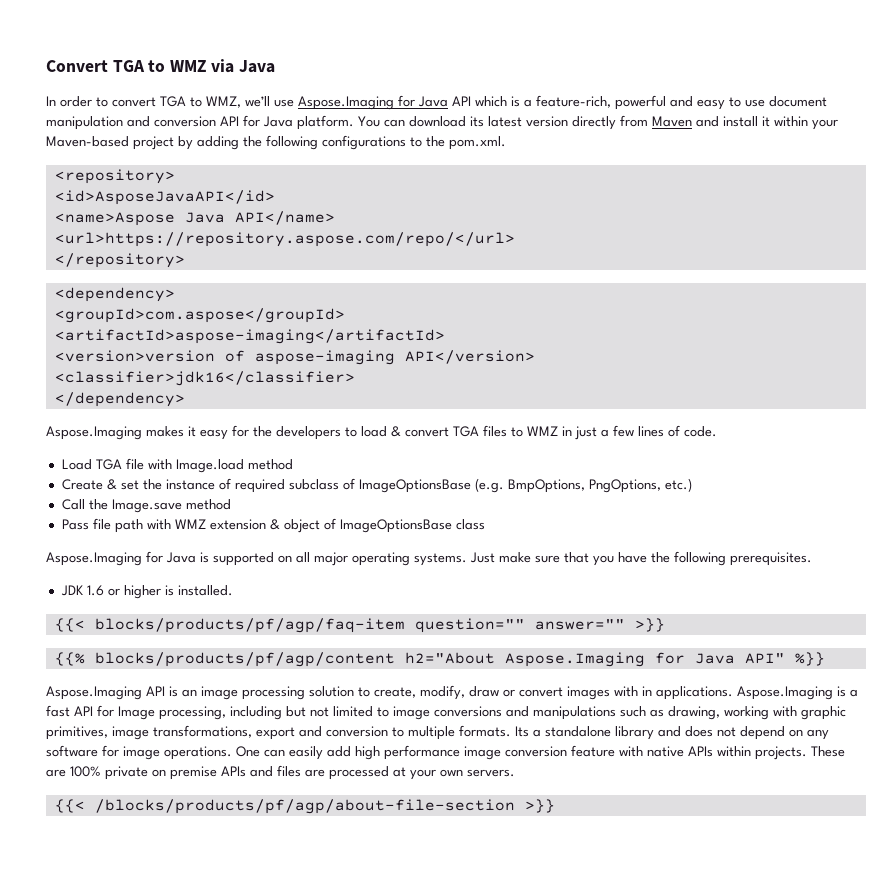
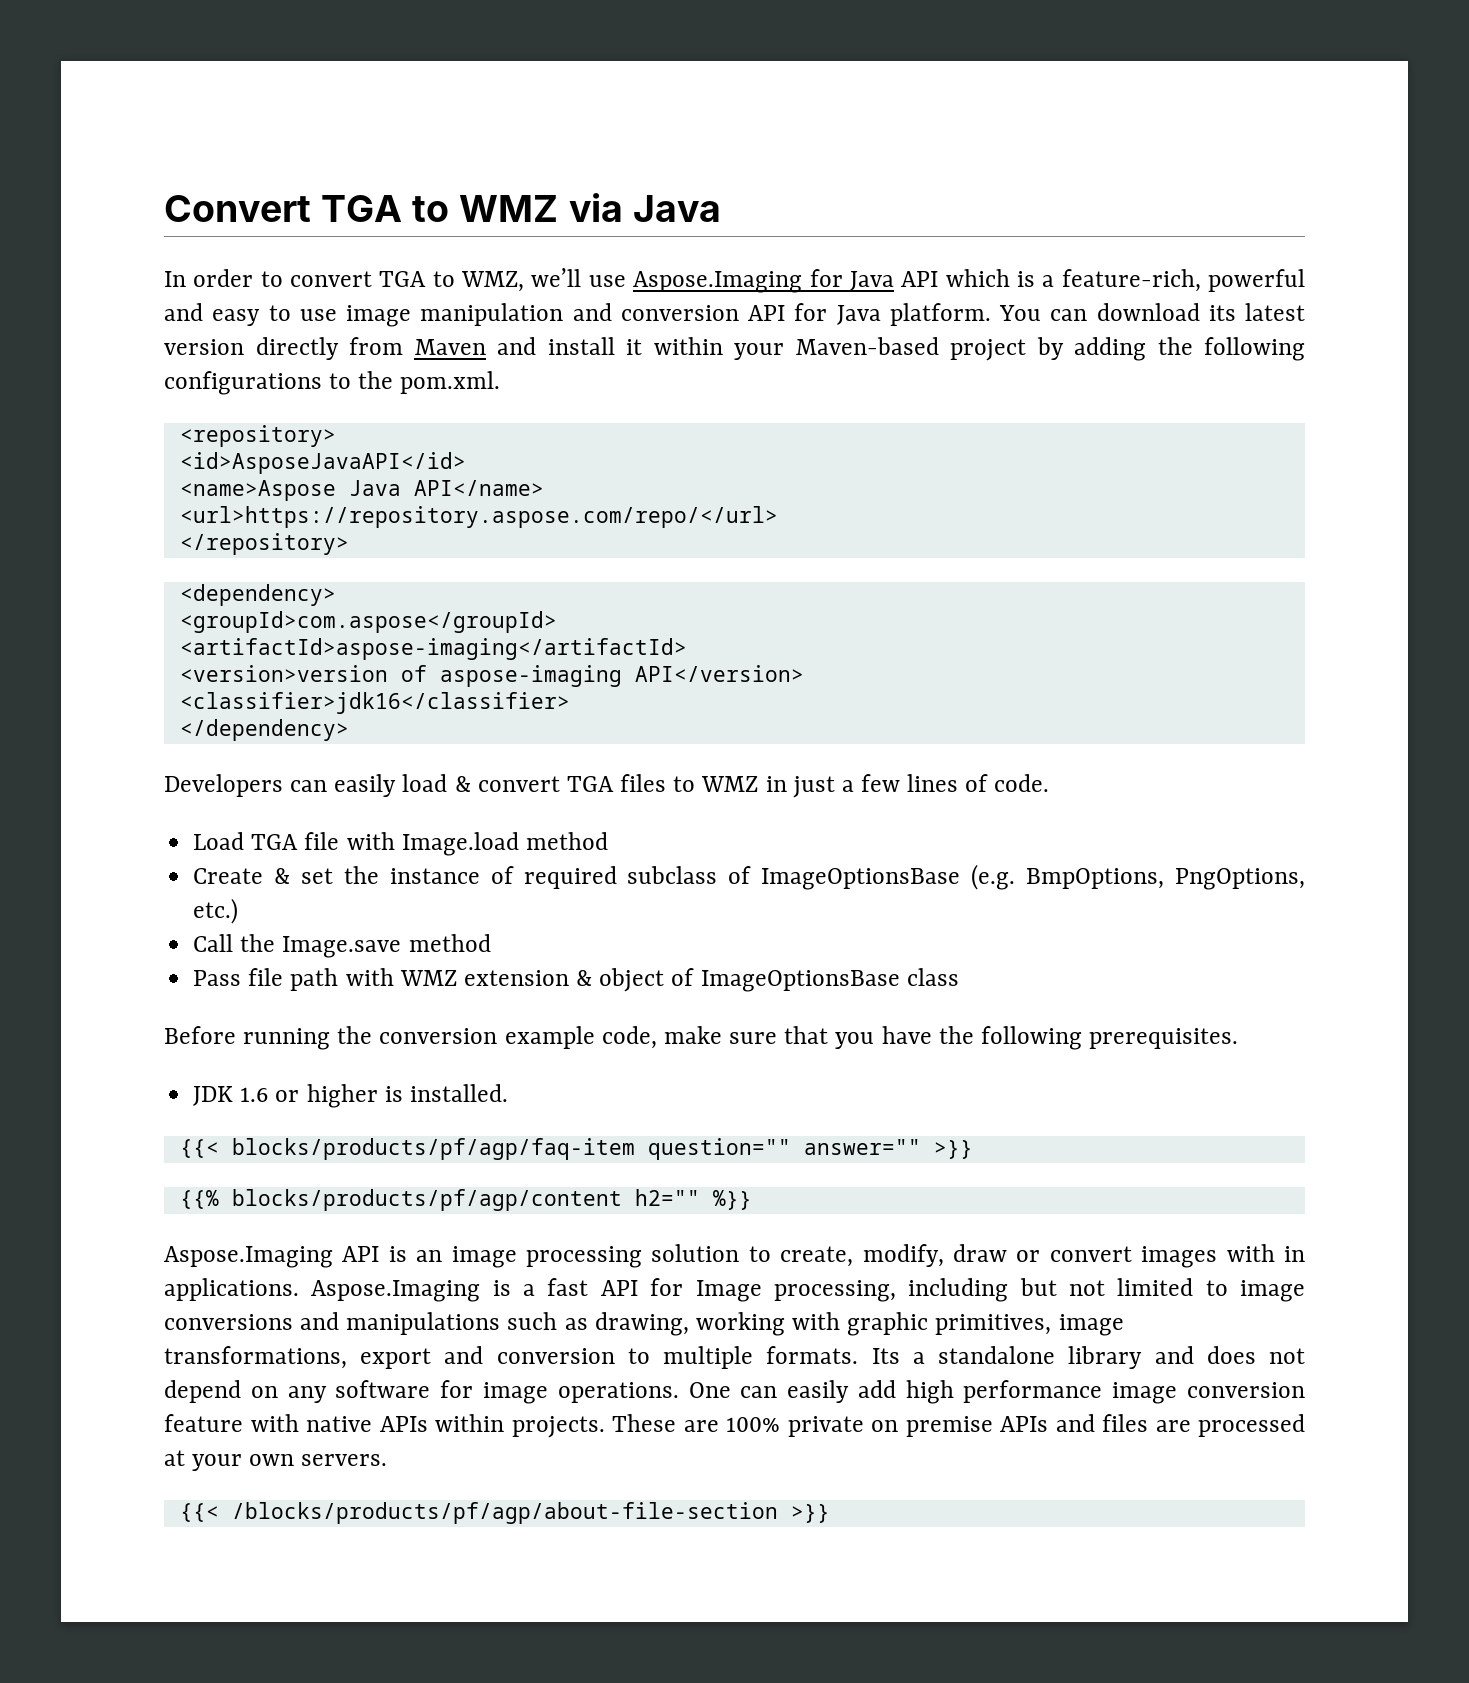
- In order to convert TGA to WMZ, we’ll use Aspose.Imaging for Java API which is a feature-rich, powerful and easy to use document manipulation and conversion API for Java platform.
+ In order to convert TGA to WMZ, we’ll use Aspose.Imaging for Java API which is a feature-rich, powerful and easy to use image manipulation and conversion API for Java platform.
- Aspose.Imaging makes it easy for the developers to load & convert TGA files to WMZ in just a few lines of code.
+ Developers can easily load & convert TGA files to WMZ in just a few lines of code.
- Aspose.Imaging for Java is supported on all major operating systems. Just make sure that you have the following prerequisites.
+ Before running the conversion example code, make sure that you have the following prerequisites.
- {{% blocks/products/pf/agp/content h2="About Aspose.Imaging for Java API" %}}
+ {{% blocks/products/pf/agp/content h2="" %}}

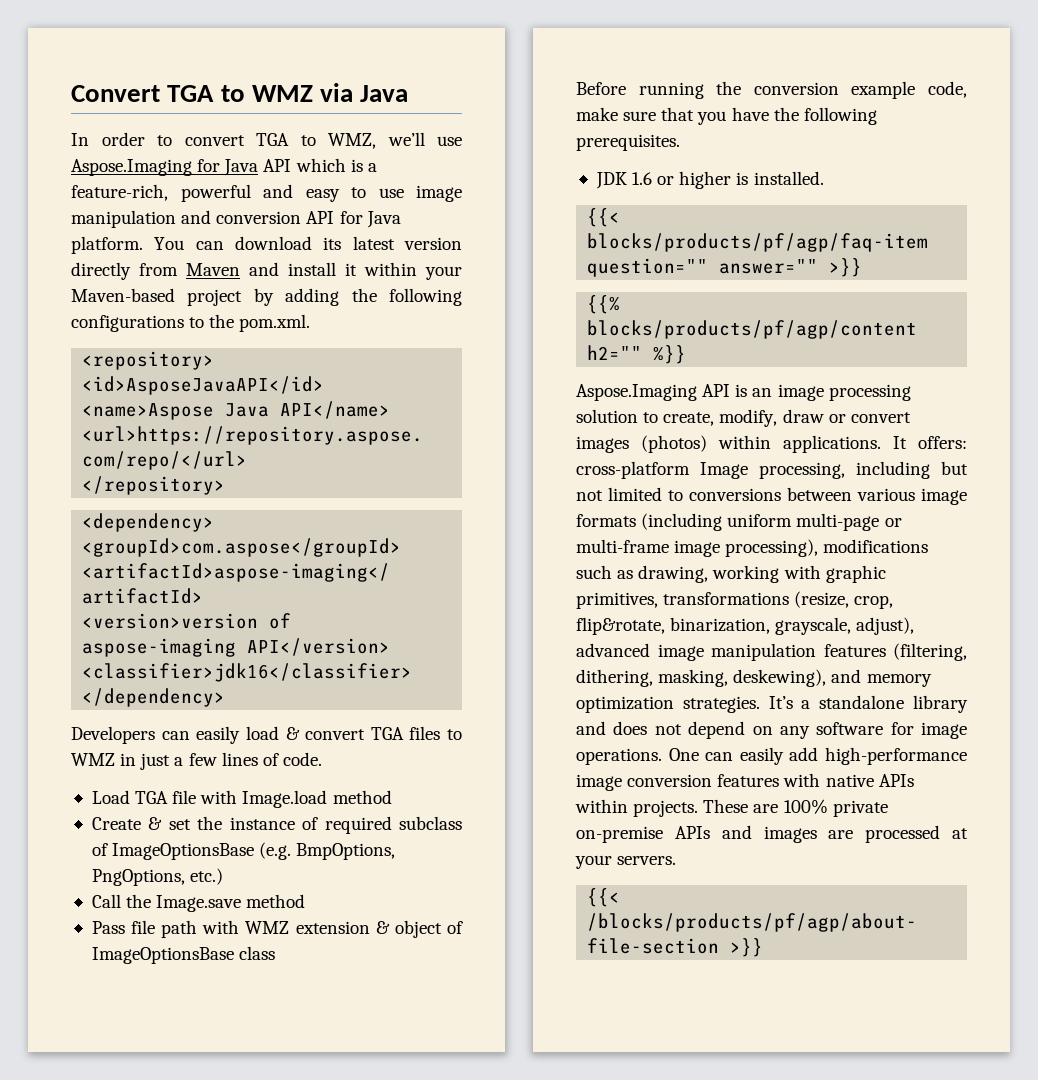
- Aspose.Imaging API is an image processing solution to create, modify, draw or convert images with in applications. Aspose.Imaging is a fast API for Image processing, including but not limited to image conversions and manipulations such as drawing, working with graphic primitives, image transformations, export and conversion to multiple formats. Its a standalone library and does not depend on any software for image operations.
+ Aspose.Imaging API is an image processing solution to create, modify, draw or convert images (photos) within applications. It offers: cross-platform Image processing, including but not limited to conversions between various image formats (including uniform multi-page or multi-frame image processing), modifications such as drawing, working with graphic primitives, transformations (resize, crop, flip&rotate, binarization, grayscale, adjust), advanced image manipulation features (filtering, dithering, masking, deskewing), and memory optimization strategies. It’s a standalone library and does not depend on any software for image operations.
- One can easily add high performance image conversion feature with native APIs within projects.
+ One can easily add high-performance image conversion features with native APIs within projects.
- These are 100% private on premise APIs and files are processed at your own servers.
+ These are 100% private on-premise APIs and images are processed at your servers.

